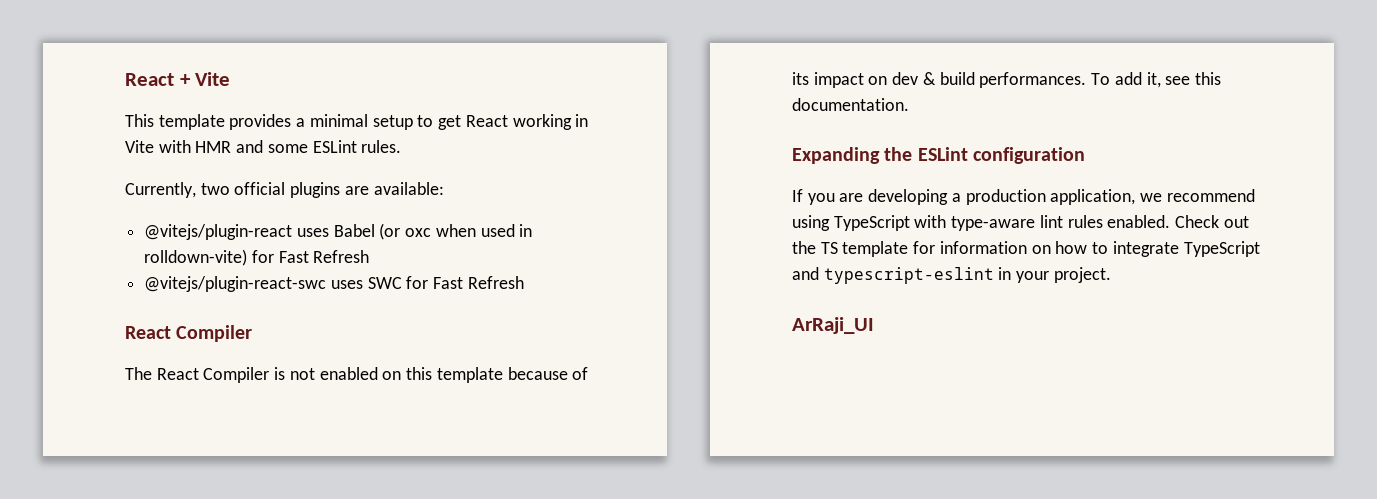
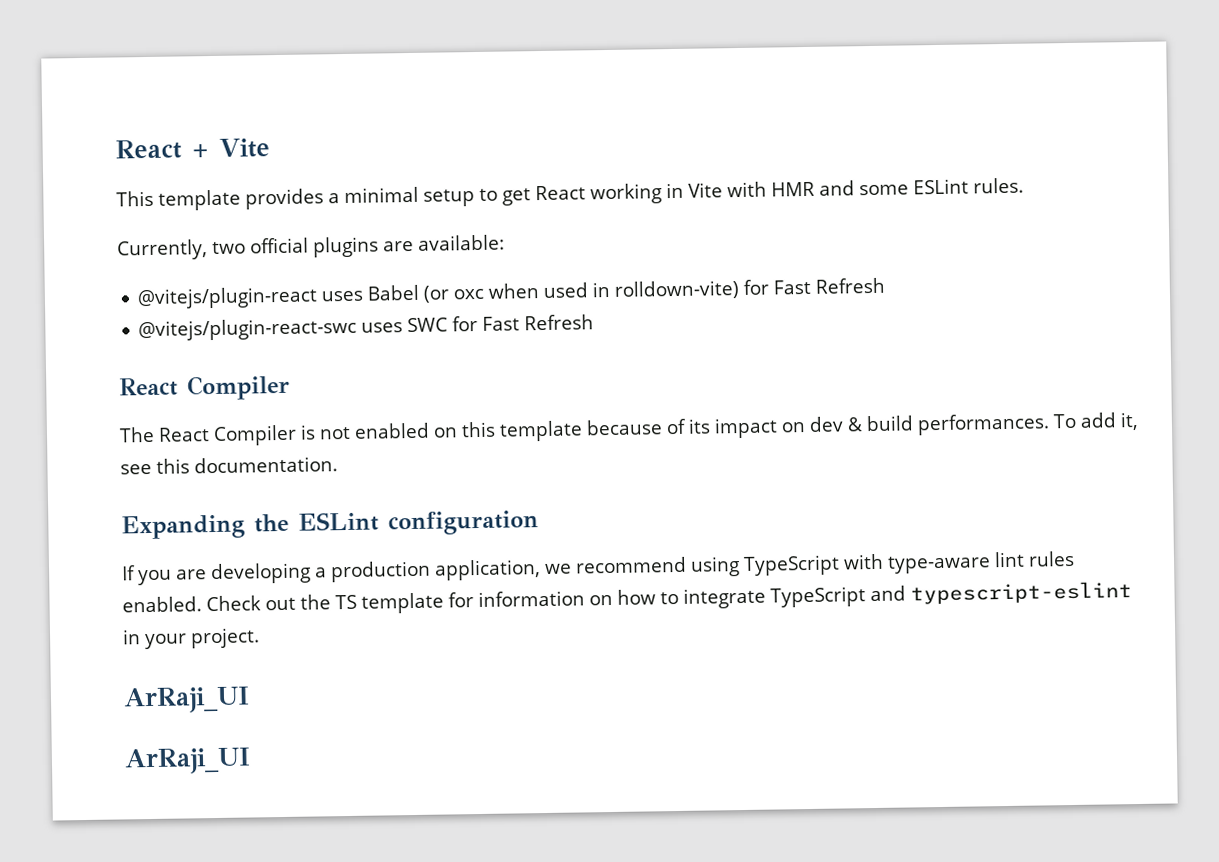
  Check out the TS template for information on how to integrate TypeScript and typescript-eslint in your project.
+ ArRaji_UI

